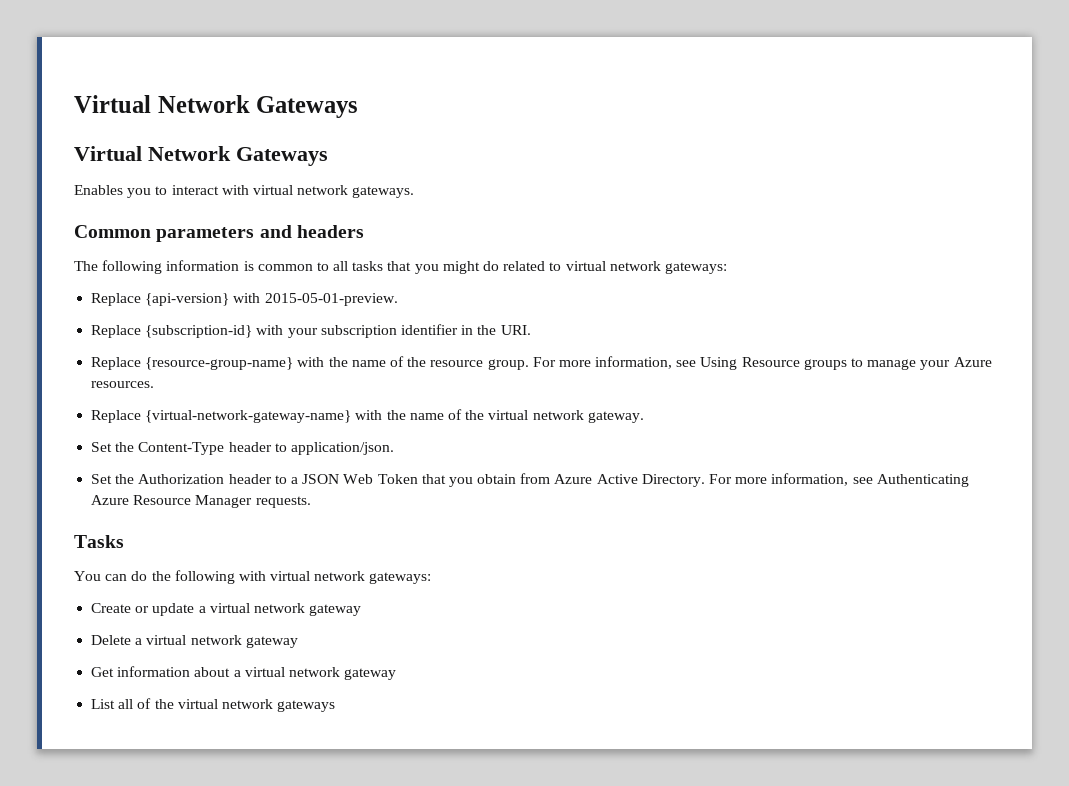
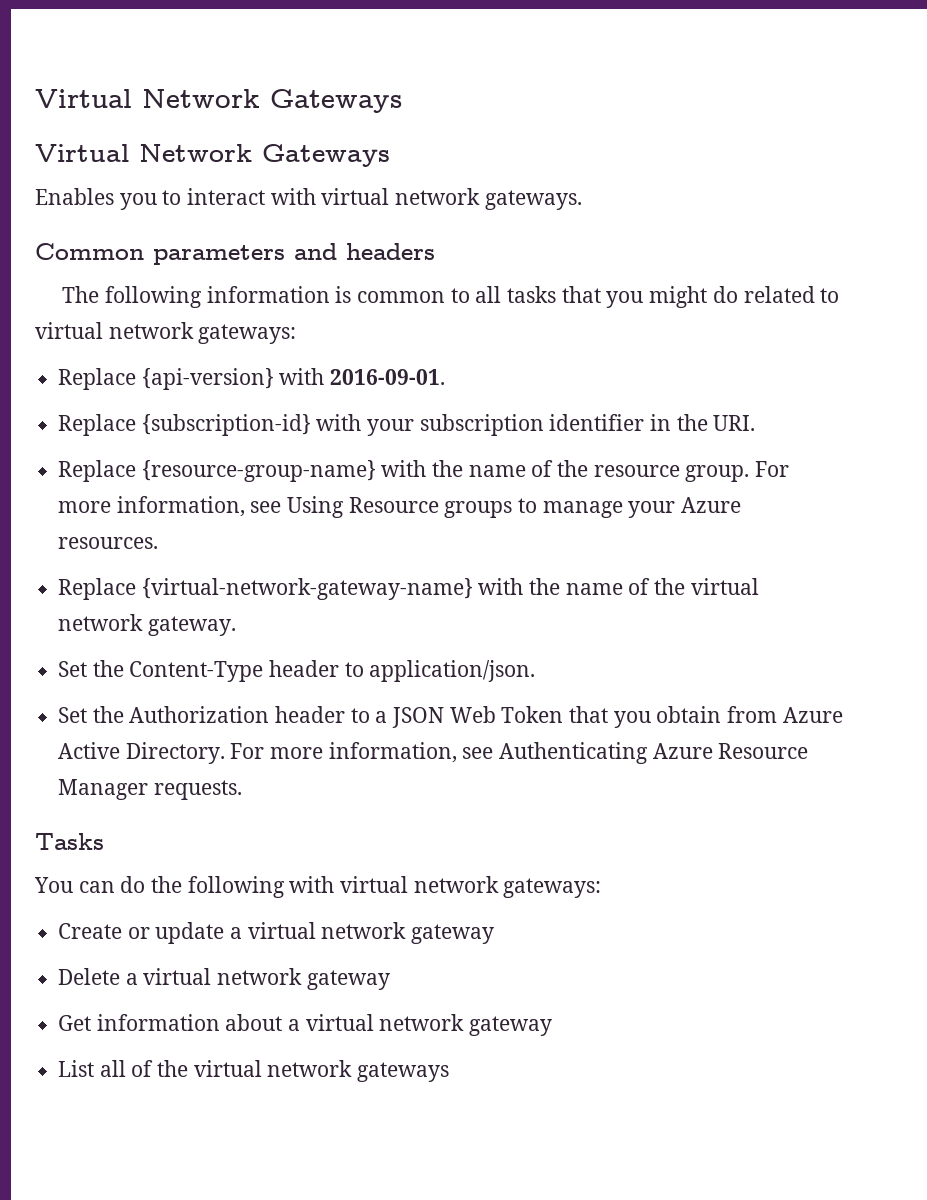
- Replace {api-version} with 2015-05-01-preview.
+ Replace {api-version} with 2016-09-01.

